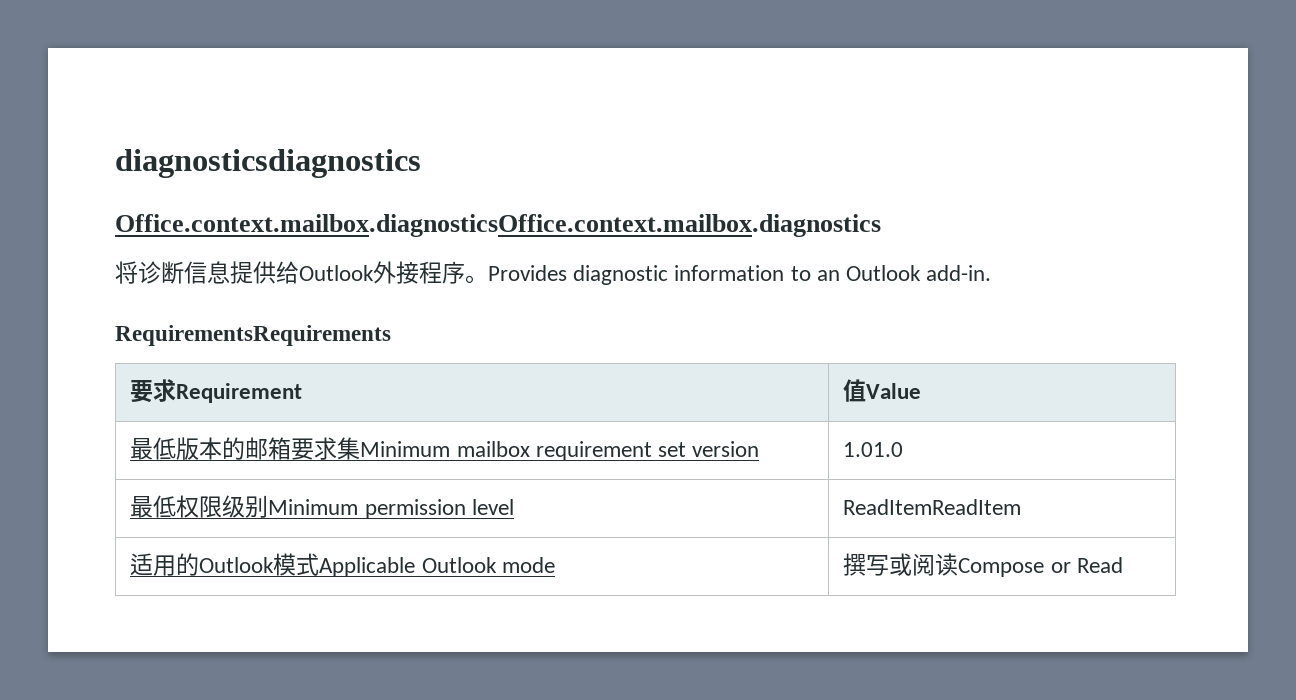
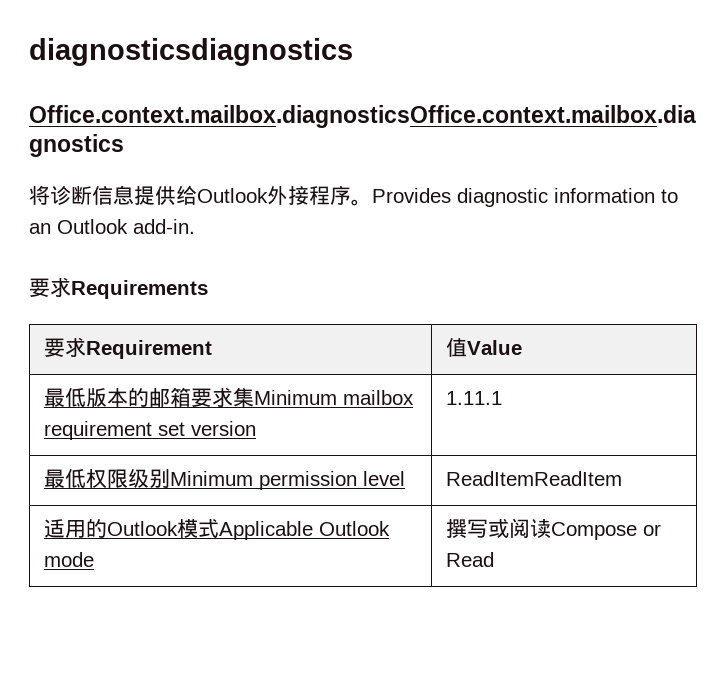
- RequirementsRequirements
+ 要求Requirements
- 最低版本的邮箱要求集Minimum mailbox requirement set version | 1.01.0
+ 最低版本的邮箱要求集Minimum mailbox requirement set version | 1.11.1

